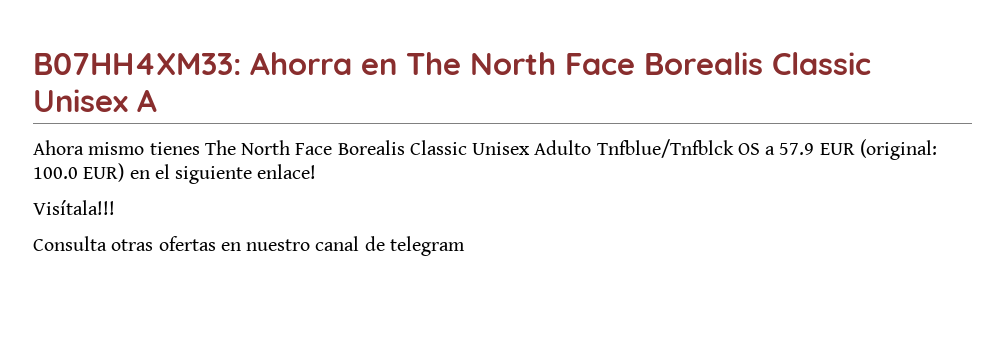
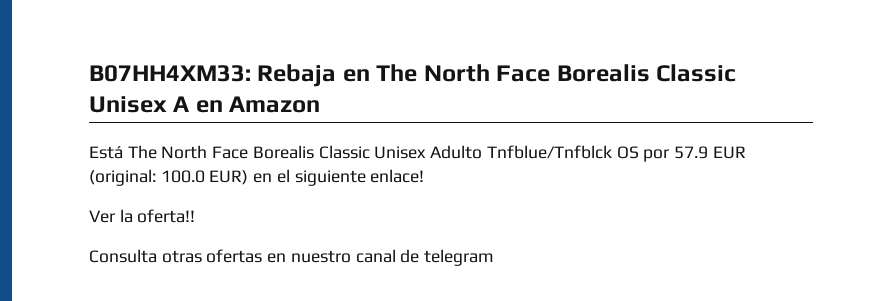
- B07HH4XM33: Ahorra en The North Face Borealis Classic Unisex A
- Ahora mismo tienes The North Face Borealis Classic Unisex Adulto Tnfblue/Tnfblck OS a 57.9 EUR (original: 100.0 EUR) en el siguiente enlace!
+ B07HH4XM33: Rebaja en The North Face Borealis Classic Unisex A en Amazon
+ Está The North Face Borealis Classic Unisex Adulto Tnfblue/Tnfblck OS por 57.9 EUR (original: 100.0 EUR) en el siguiente enlace!
- Visítala!!!
+ Ver la oferta!!

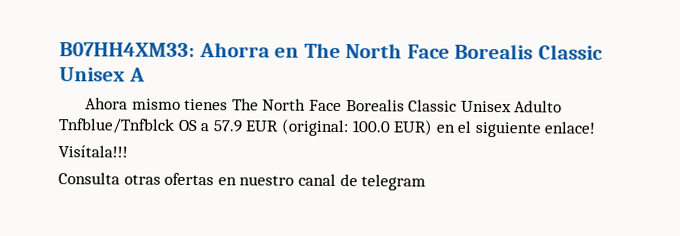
- B07HH4XM33: Rebaja en The North Face Borealis Classic Unisex A en Amazon
- Está The North Face Borealis Classic Unisex Adulto Tnfblue/Tnfblck OS por 57.9 EUR (original: 100.0 EUR) en el siguiente enlace!
+ B07HH4XM33: Ahorra en The North Face Borealis Classic Unisex A
+ Ahora mismo tienes The North Face Borealis Classic Unisex Adulto Tnfblue/Tnfblck OS a 57.9 EUR (original: 100.0 EUR) en el siguiente enlace!
- Ver la oferta!!
+ Visítala!!!

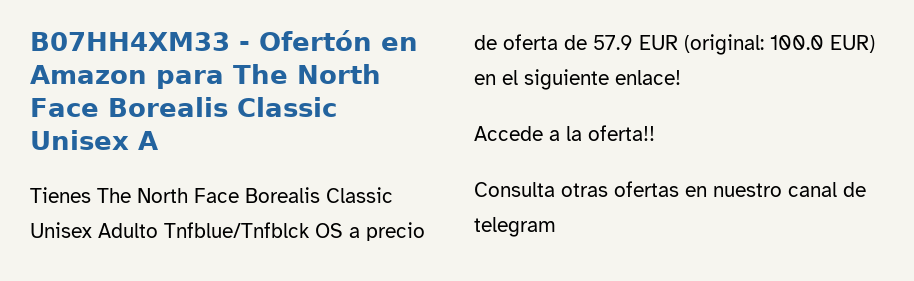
- B07HH4XM33: Ahorra en The North Face Borealis Classic Unisex A
+ B07HH4XM33 - Ofertón en Amazon para The North Face Borealis Classic Unisex A
- Ahora mismo tienes The North Face Borealis Classic Unisex Adulto Tnfblue/Tnfblck OS a 57.9 EUR (original: 100.0 EUR) en el siguiente enlace!
+ Tienes The North Face Borealis Classic Unisex Adulto Tnfblue/Tnfblck OS a precio de oferta de 57.9 EUR (original: 100.0 EUR) en el siguiente enlace!
- Visítala!!!
+ Accede a la oferta!!

